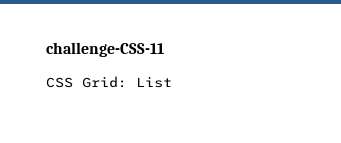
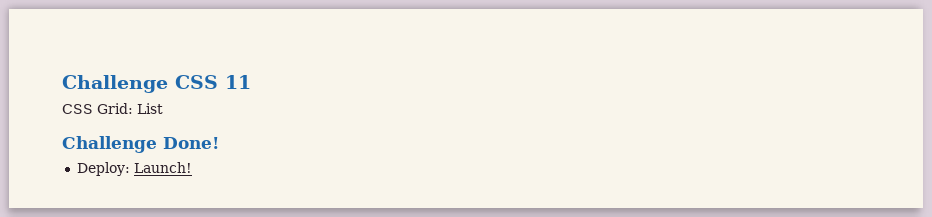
- challenge-CSS-11
+ Challenge CSS 11
+ Challenge Done!
+ Deploy: Launch!

